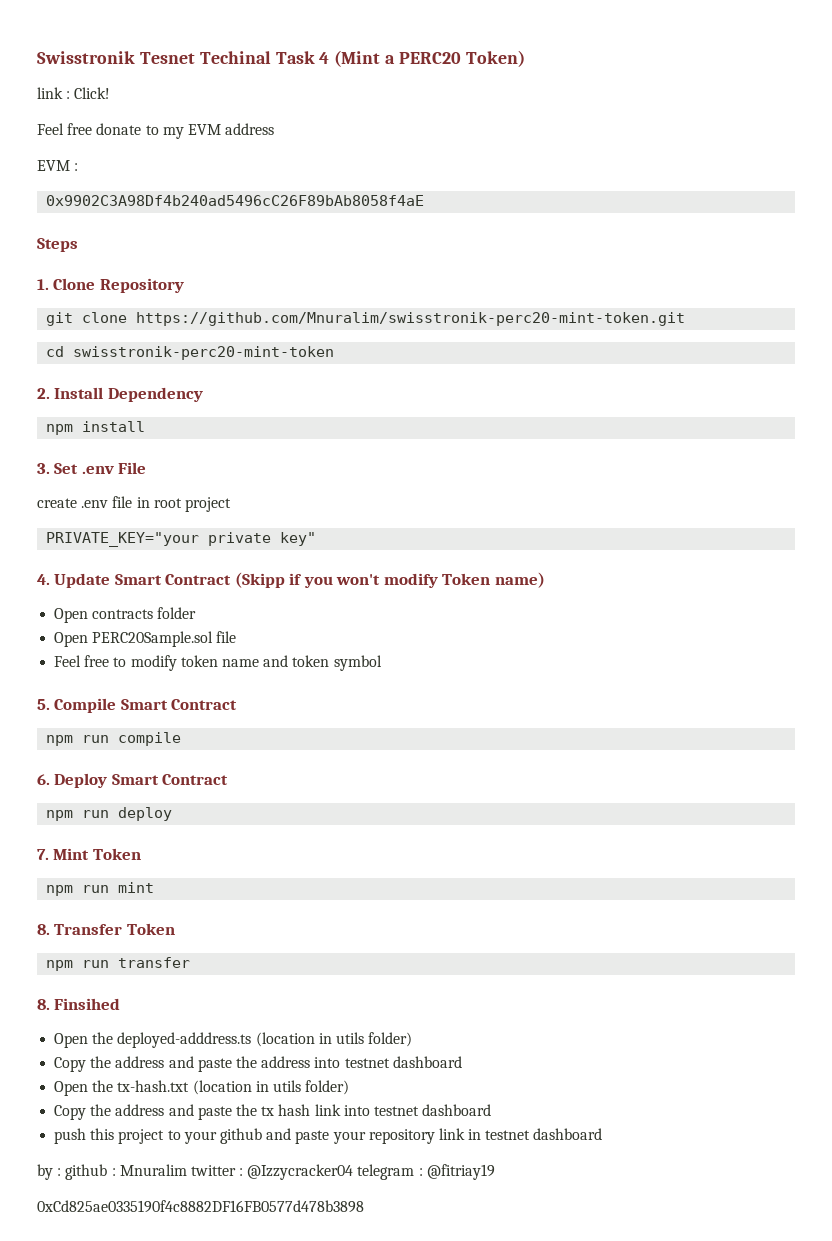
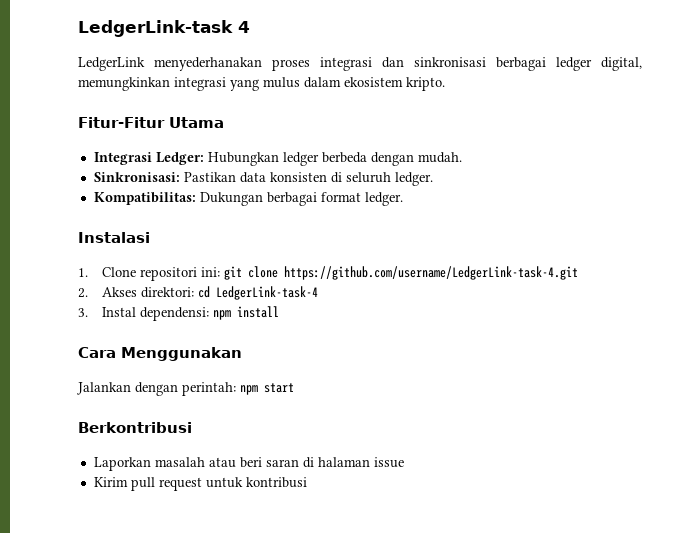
- Swisstronik Tesnet Techinal Task 4 (Mint a PERC20 Token)
- link : Click!
- Feel free donate to my EVM address
- EVM :
- 0x9902C3A98Df4b240ad5496cC26F89bAb8058f4aE
- Steps
- 1. Clone Repository
- git clone https://github.com/Mnuralim/swisstronik-perc20-mint-token.git
- cd swisstronik-perc20-mint-token
- 2. Install Dependency
- npm install
- 3. Set .env File
- create .env file in root project
- PRIVATE_KEY="your private key"
- 4. Update Smart Contract (Skipp if you won't modify Token name)
- Open contracts folder
- Open PERC20Sample.sol file
- Feel free to modify token name and token symbol
- 5. Compile Smart Contract
- npm run compile
- 6. Deploy Smart Contract
- npm run deploy
- 7. Mint Token
- npm run mint
- 8. Transfer Token
- npm run transfer
- 8. Finsihed
- Open the deployed-adddress.ts (location in utils folder)
- Copy the address and paste the address into testnet dashboard
- Open the tx-hash.txt (location in utils folder)
- Copy the address and paste the tx hash link into testnet dashboard
- push this project to your github and paste your repository link in testnet dashboard
- by : github : Mnuralim twitter : @Izzycracker04 telegram : @fitriay19
- 0xCd825ae0335190f4c8882DF16FB0577d478b3898
+ LedgerLink-task 4
+ LedgerLink menyederhanakan proses integrasi dan sinkronisasi berbagai ledger digital, memungkinkan integrasi yang mulus dalam ekosistem kripto.
+ Fitur-Fitur Utama
+ Integrasi Ledger: Hubungkan ledger berbeda dengan mudah.
+ Sinkronisasi: Pastikan data konsisten di seluruh ledger.
+ Kompatibilitas: Dukungan berbagai format ledger.
+ Instalasi
+ 1. Clone repositori ini: git clone https://github.com/username/LedgerLink-task-4.git
+ 2. Akses direktori: cd LedgerLink-task-4
+ 3. Instal dependensi: npm install
+ Cara Menggunakan
+ Jalankan dengan perintah: npm start
+ Berkontribusi
+ Laporkan masalah atau beri saran di halaman issue
+ Kirim pull request untuk kontribusi

